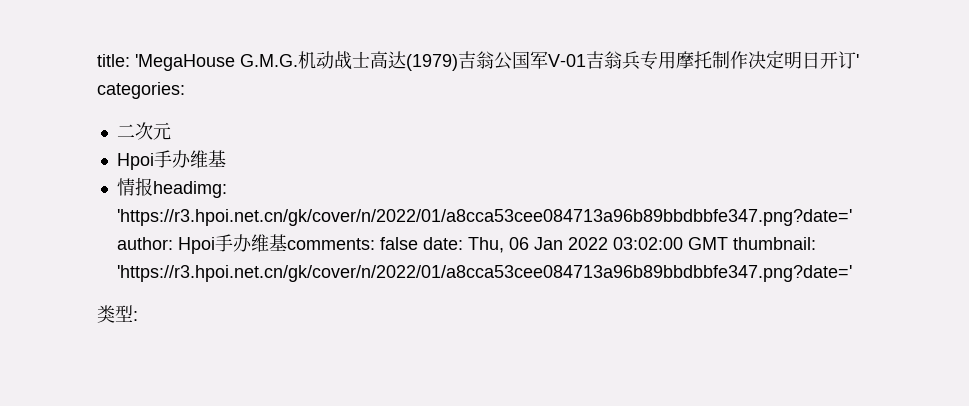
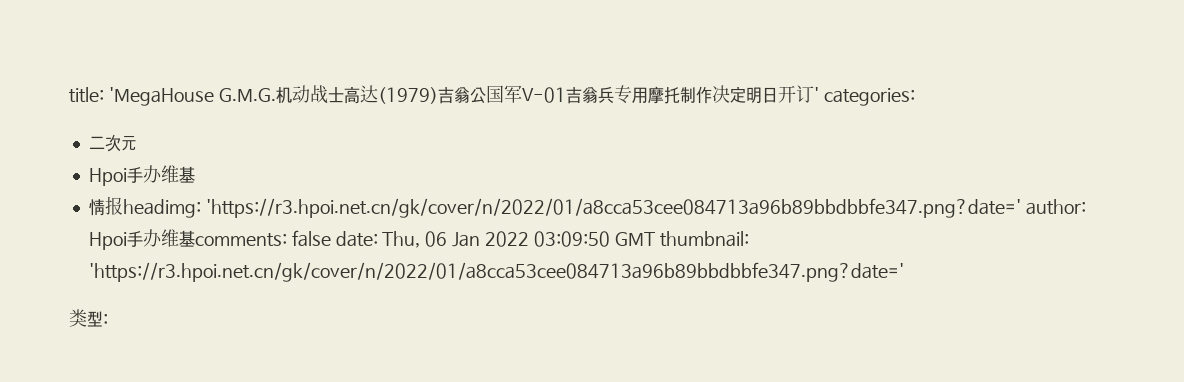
- 情报headimg: 'https://r3.hpoi.net.cn/gk/cover/n/2022/01/a8cca53cee084713a96b89bbdbbfe347.png?date=' author: Hpoi手办维基comments: false date: Thu, 06 Jan 2022 03:02:00 GMT thumbnail: 'https://r3.hpoi.net.cn/gk/cover/n/2022/01/a8cca53cee084713a96b89bbdbbfe347.png?date='
+ 情报headimg: 'https://r3.hpoi.net.cn/gk/cover/n/2022/01/a8cca53cee084713a96b89bbdbbfe347.png?date=' author: Hpoi手办维基comments: false date: Thu, 06 Jan 2022 03:09:50 GMT thumbnail: 'https://r3.hpoi.net.cn/gk/cover/n/2022/01/a8cca53cee084713a96b89bbdbbfe347.png?date='

